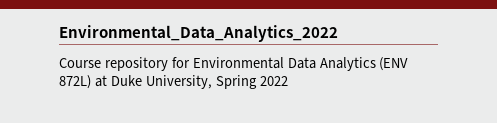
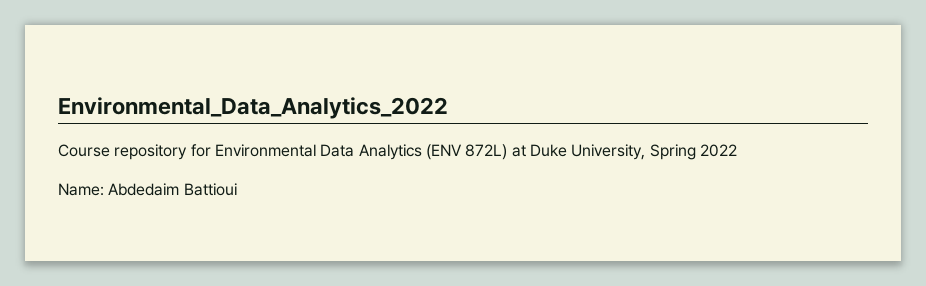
+ Name: Abdedaim Battioui

